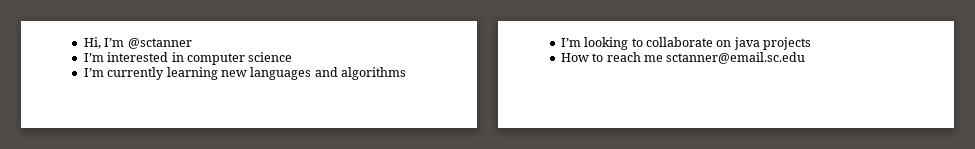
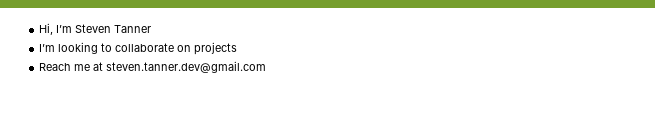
- Hi, I’m @sctanner
- I’m interested in computer science
- I’m currently learning new languages and algorithms
+ Hi, I’m Steven Tanner
- I’m looking to collaborate on java projects
+ I’m looking to collaborate on projects
- How to reach me sctanner@email.sc.edu
+ Reach me at steven.tanner.dev@gmail.com

